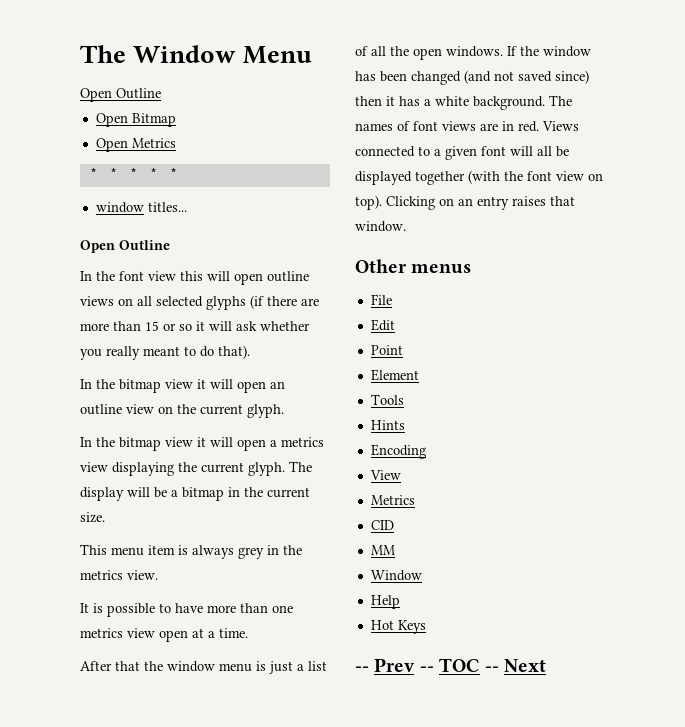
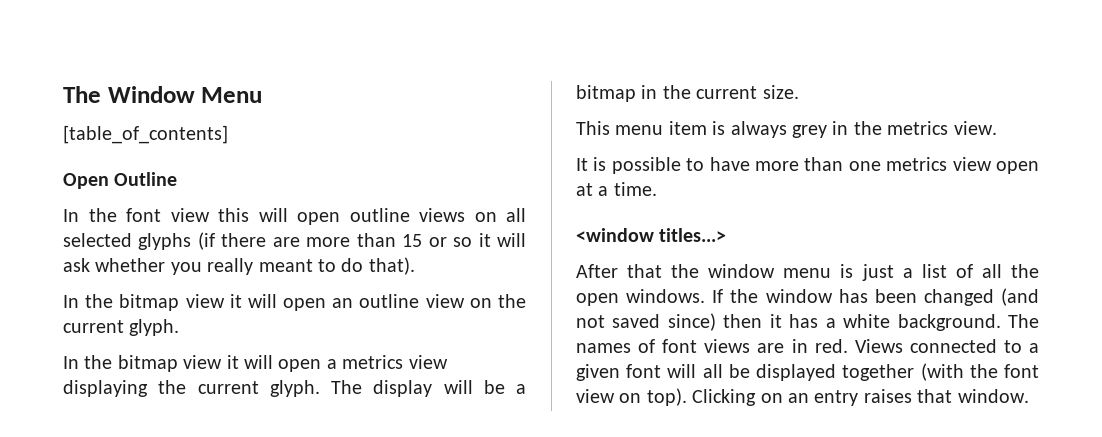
  The Window Menu
- Open Outline
- Open Bitmap
- Open Metrics
- * * * * *
- window titles...
+ [table_of_contents]
+ <window titles...>
- Other menus
- File
- Edit
- Point
- Element
- Tools
- Hints
- Encoding
- View
- Metrics
- CID
- MM
- Window
- Help
- Hot Keys
- -- Prev -- TOC -- Next

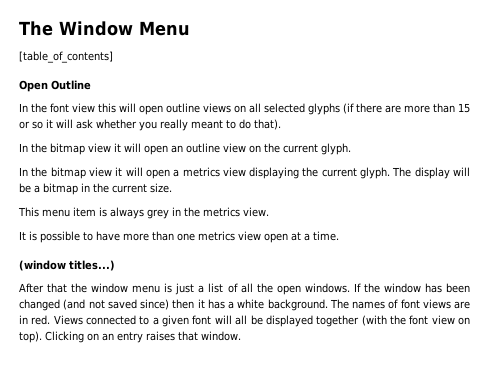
- <window titles...>
+ (window titles...)

